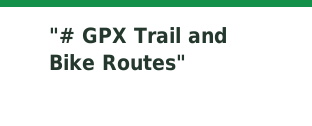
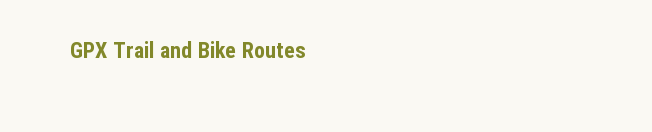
- "# GPX Trail and Bike Routes"
+ GPX Trail and Bike Routes

